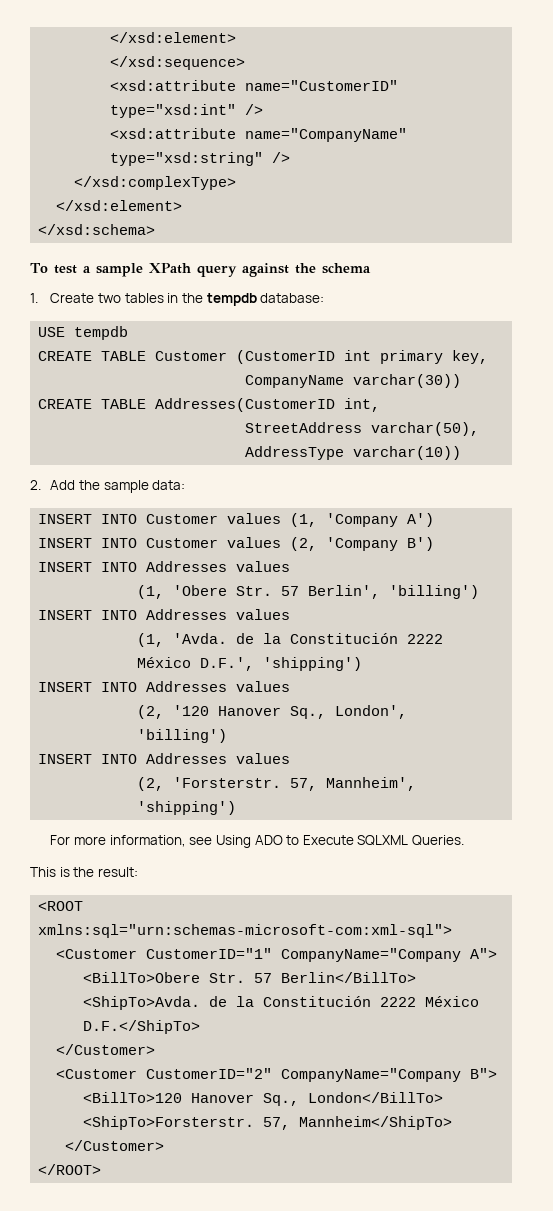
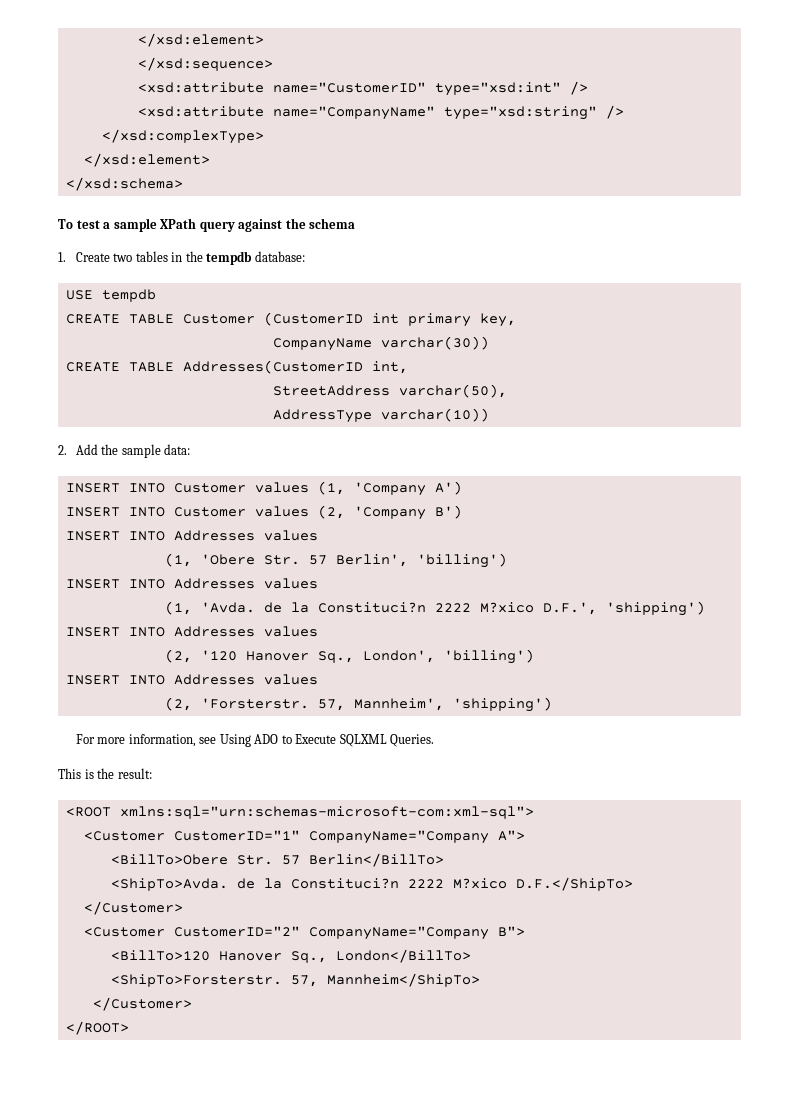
- (1, 'Avda. de la Constitución 2222 México D.F.', 'shipping')
+ (1, 'Avda. de la Constituci?n 2222 M?xico D.F.', 'shipping')
- <ShipTo>Avda. de la Constitución 2222 México D.F.</ShipTo>
+ <ShipTo>Avda. de la Constituci?n 2222 M?xico D.F.</ShipTo>

